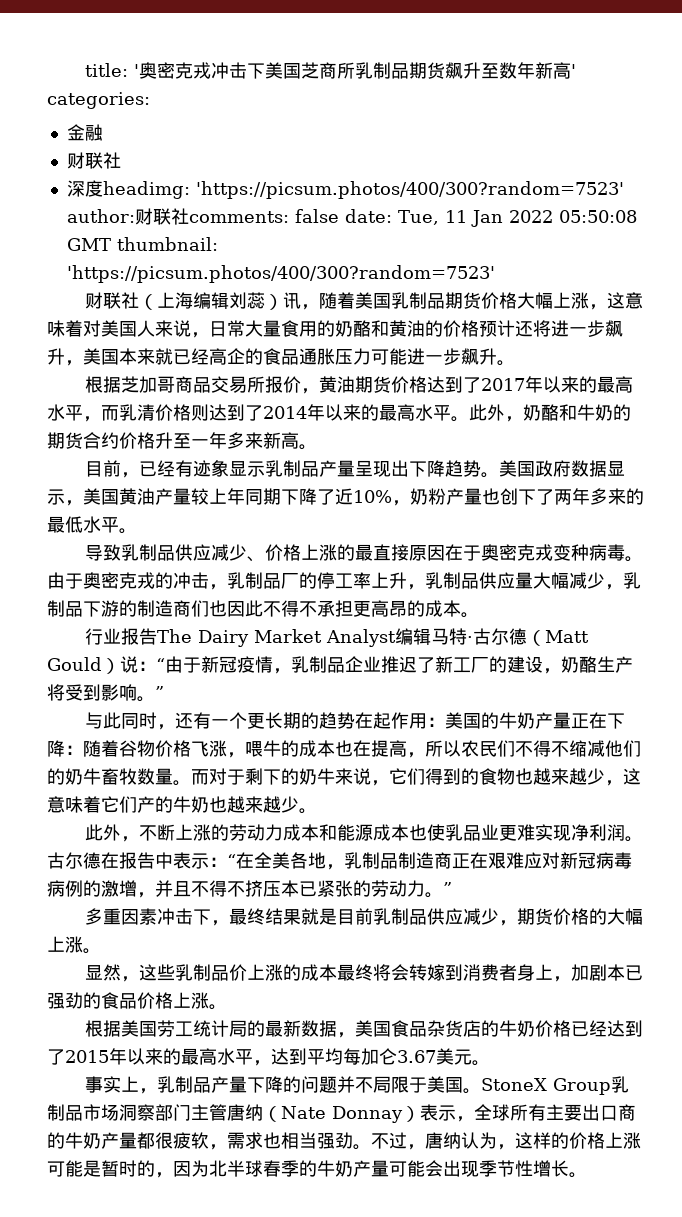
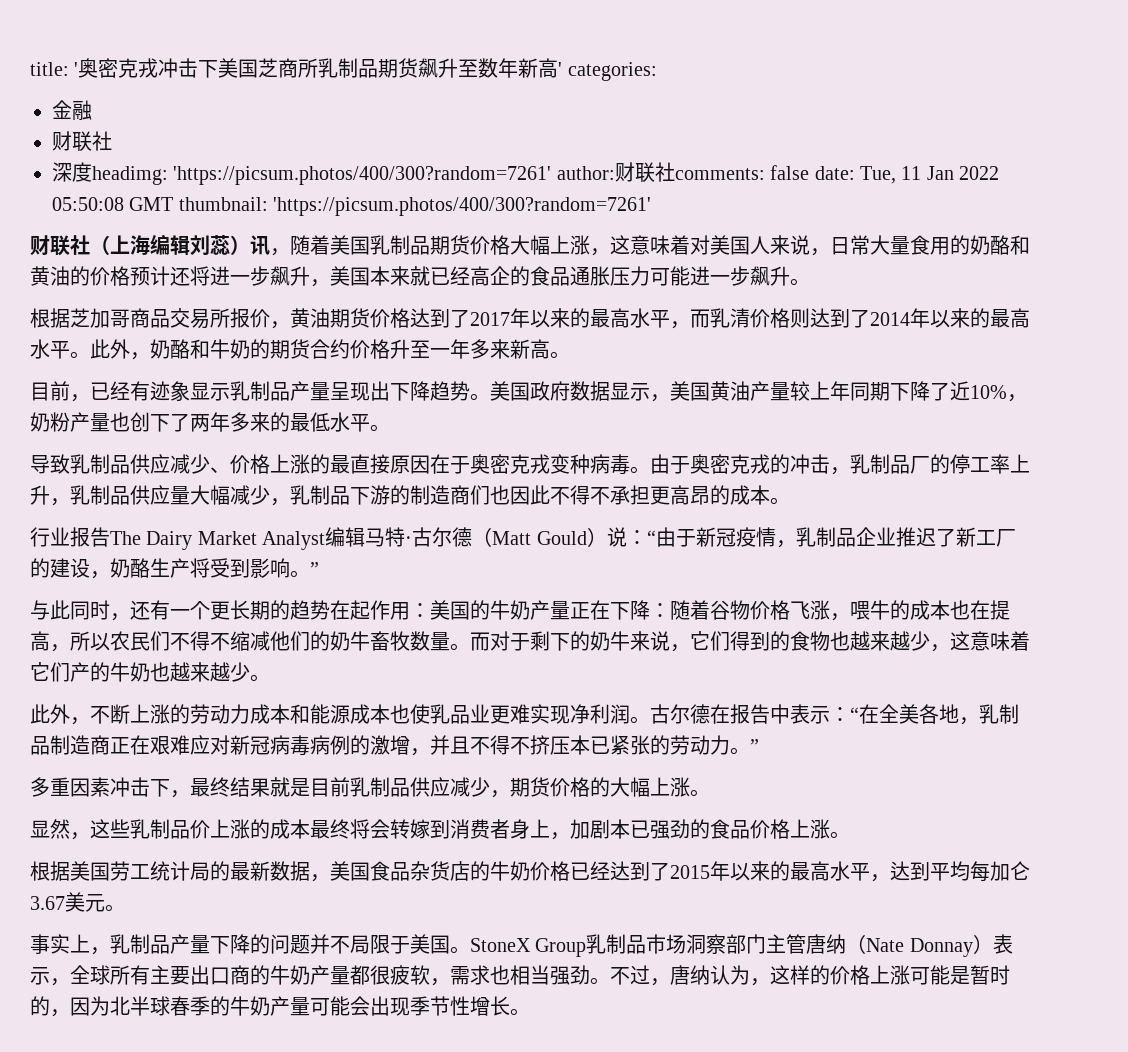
- 深度headimg: 'https://picsum.photos/400/300?random=7523' author:财联社comments: false date: Tue, 11 Jan 2022 05:50:08 GMT thumbnail: 'https://picsum.photos/400/300?random=7523'
+ 深度headimg: 'https://picsum.photos/400/300?random=7261' author:财联社comments: false date: Tue, 11 Jan 2022 05:50:08 GMT thumbnail: 'https://picsum.photos/400/300?random=7261'

